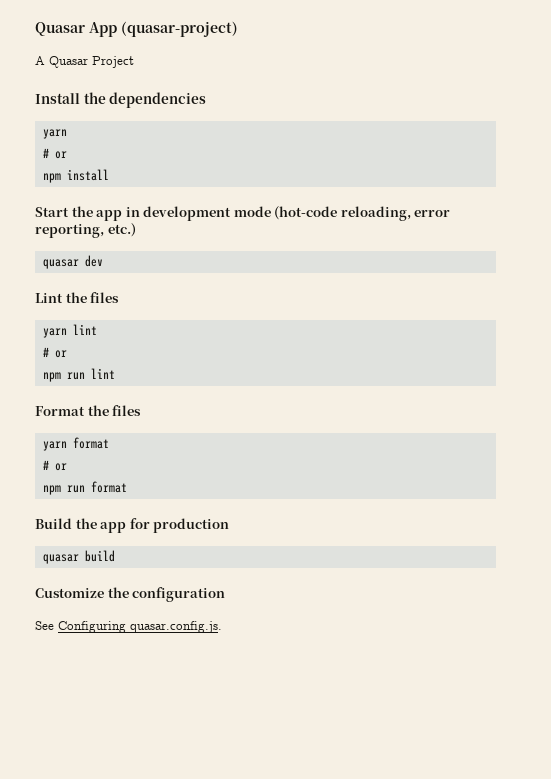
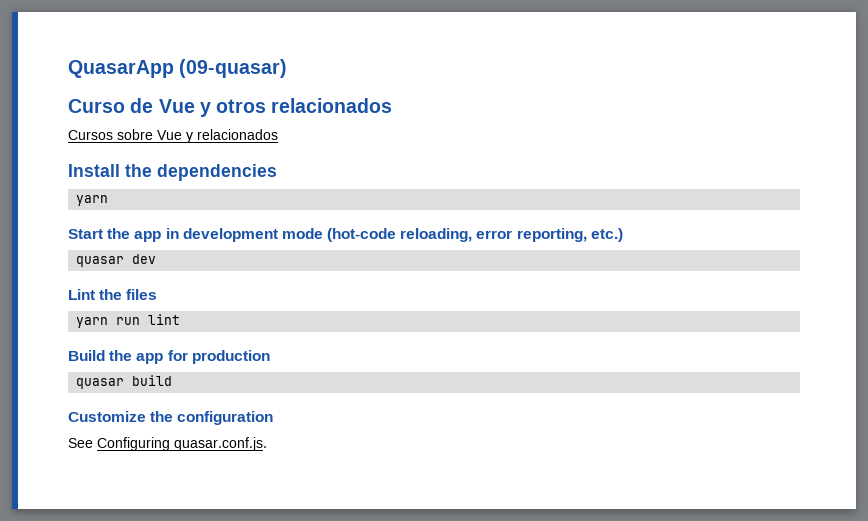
- Quasar App (quasar-project)
- A Quasar Project
+ QuasarApp (09-quasar)
+ Curso de Vue y otros relacionados
+ Cursos sobre Vue y relacionados
  Install the dependencies
  yarn
- # or
- npm install
- yarn lint
- # or
- npm run lint
- Format the files
- yarn format
- # or
- npm run format
+ yarn run lint
- See Configuring quasar.config.js.
+ See Configuring quasar.conf.js.

